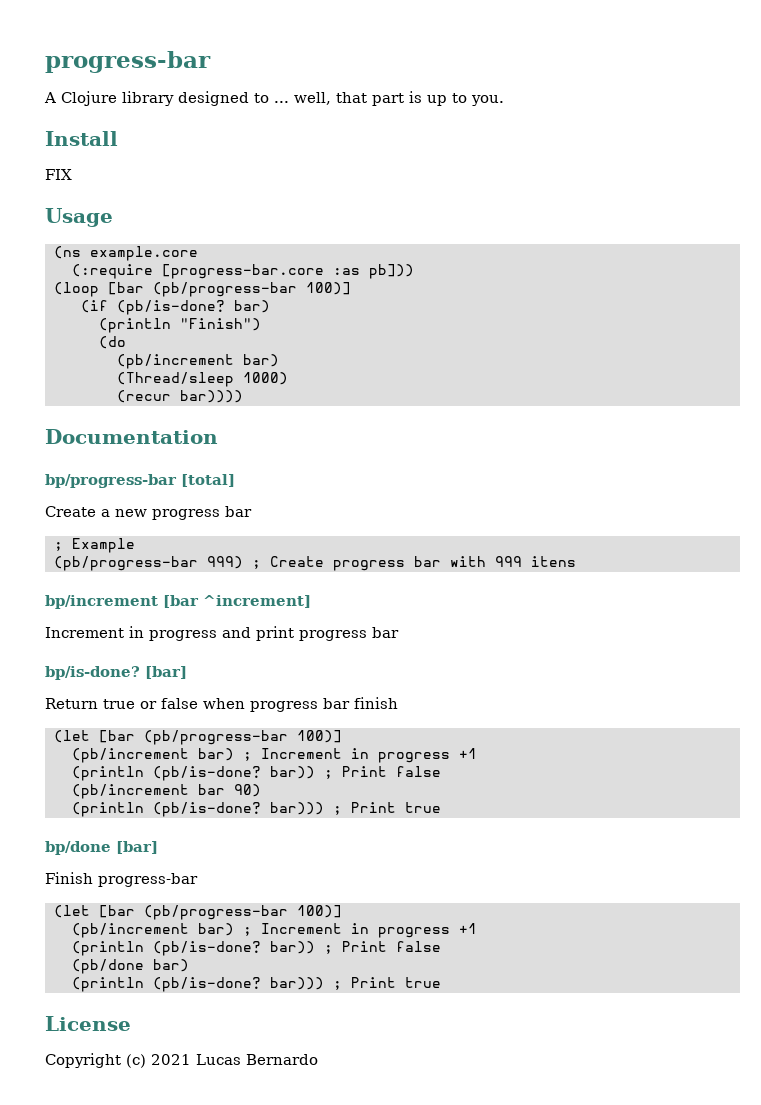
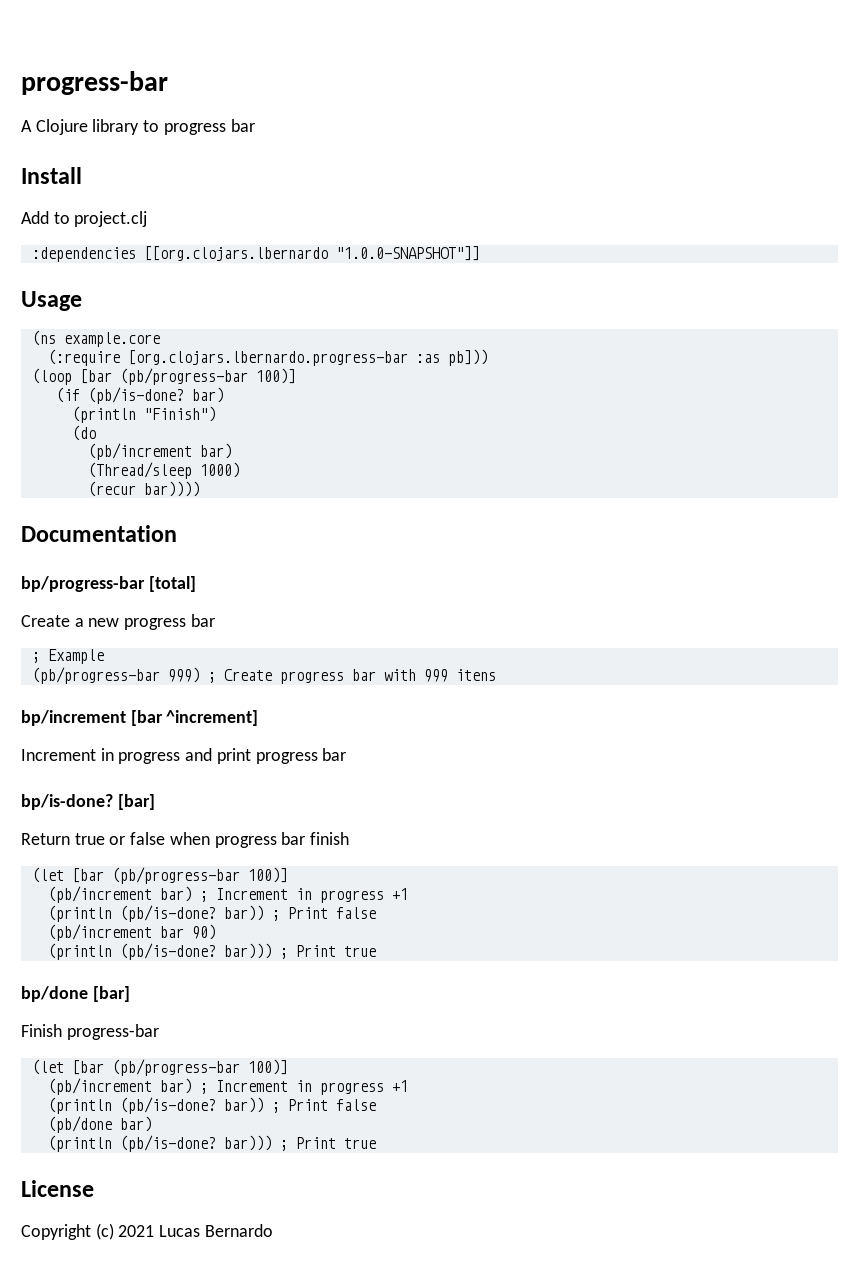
- A Clojure library designed to ... well, that part is up to you.
+ A Clojure library to progress bar
  Install
- FIX
+ Add to project.clj
+ :dependencies [[org.clojars.lbernardo "1.0.0-SNAPSHOT"]]
- (:require [progress-bar.core :as pb]))
+ (:require [org.clojars.lbernardo.progress-bar :as pb]))

